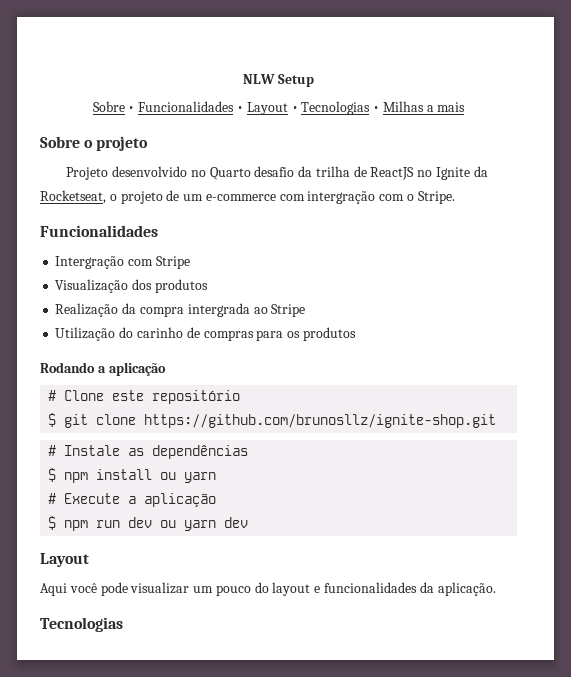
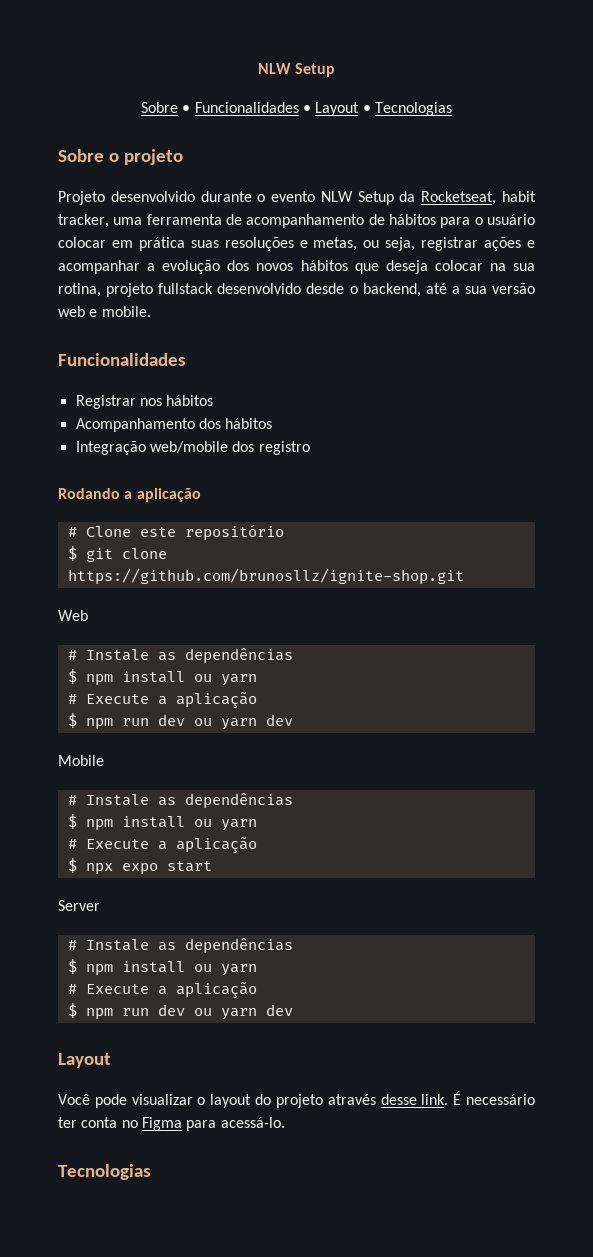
- Sobre • Funcionalidades • Layout • Tecnologias • Milhas a mais
+ Sobre • Funcionalidades • Layout • Tecnologias
- Projeto desenvolvido no Quarto desafio da trilha de ReactJS no Ignite da Rocketseat, o projeto de um e-commerce com intergração com o Stripe.
+ Projeto desenvolvido durante o evento NLW Setup da Rocketseat, habit tracker, uma ferramenta de acompanhamento de hábitos para o usuário colocar em prática suas resoluções e metas, ou seja, registrar ações e acompanhar a evolução dos novos hábitos que deseja colocar na sua rotina, projeto fullstack desenvolvido desde o backend, até a sua versão web e mobile.
  Funcionalidades
- Intergração com Stripe
- Visualização dos produtos
- Realização da compra intergrada ao Stripe
- Utilização do carinho de compras para os produtos
+ Registrar nos hábitos
+ Acompanhamento dos hábitos
+ Integração web/mobile dos registro
+ Web
+ # Instale as dependências
+ $ npm install ou yarn
+ # Execute a aplicação
+ $ npm run dev ou yarn dev
+ Mobile
+ # Instale as dependências
+ $ npm install ou yarn
+ # Execute a aplicação
+ $ npx expo start
+ Server
- Aqui você pode visualizar um pouco do layout e funcionalidades da aplicação.
+ Você pode visualizar o layout do projeto através desse link. É necessário ter conta no Figma para acessá-lo.

